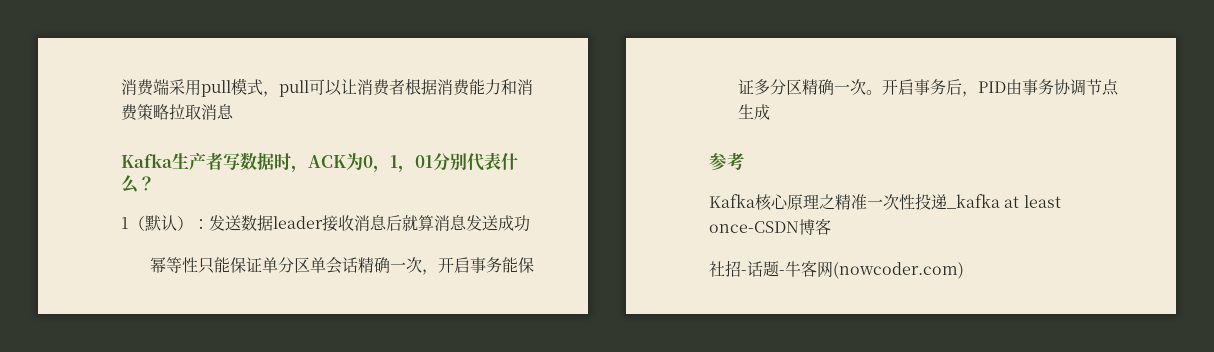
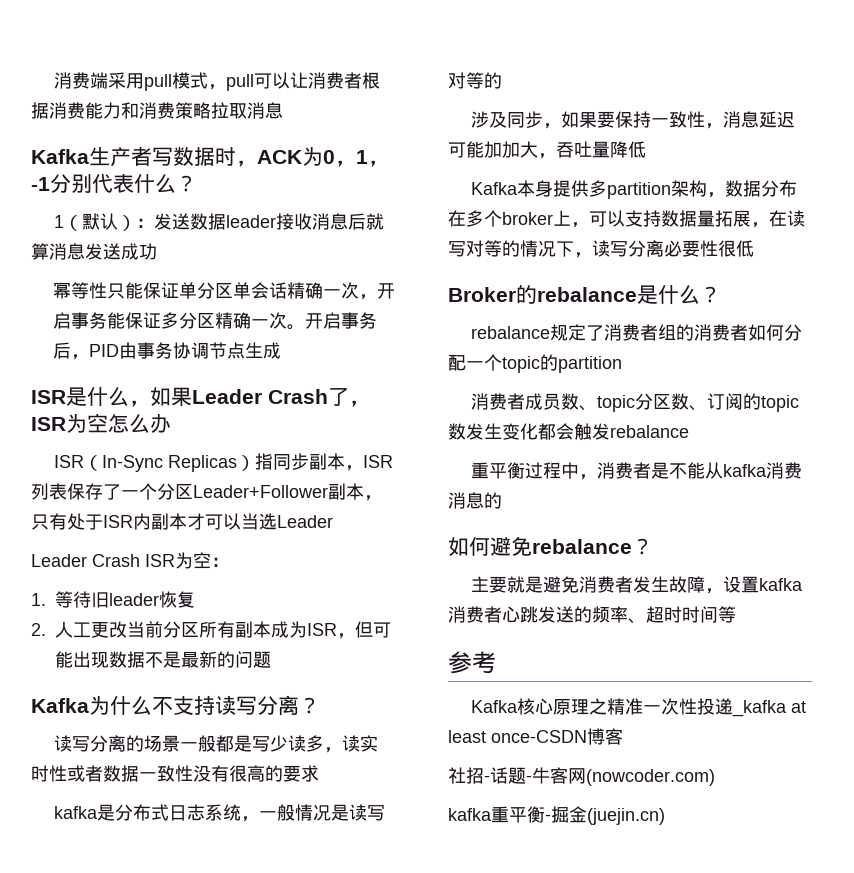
- Kafka生产者写数据时，ACK为0，1，01分别代表什么？
+ Kafka生产者写数据时，ACK为0，1，-1分别代表什么？
+ ISR是什么，如果Leader Crash了，ISR为空怎么办
+ ISR（In-Sync Replicas）指同步副本，ISR列表保存了一个分区Leader+Follower副本，只有处于ISR内副本才可以当选Leader
+ Leader Crash ISR为空：
+ 1.等待旧leader恢复
+ 2.人工更改当前分区所有副本成为ISR，但可能出现数据不是最新的问题
+ Kafka为什么不支持读写分离？
+ 读写分离的场景一般都是写少读多，读实时性或者数据一致性没有很高的要求
+ kafka是分布式日志系统，一般情况是读写对等的
+ 涉及同步，如果要保持一致性，消息延迟可能加加大，吞吐量降低
+ Kafka本身提供多partition架构，数据分布在多个broker上，可以支持数据量拓展，在读写对等的情况下，读写分离必要性很低
+ Broker的rebalance是什么？
+ rebalance规定了消费者组的消费者如何分配一个topic的partition
+ 消费者成员数、topic分区数、订阅的topic数发生变化都会触发rebalance
+ 重平衡过程中，消费者是不能从kafka消费消息的
+ 如何避免rebalance？
+ 主要就是避免消费者发生故障，设置kafka消费者心跳发送的频率、超时时间等
+ kafka重平衡-掘金(juejin.cn)

